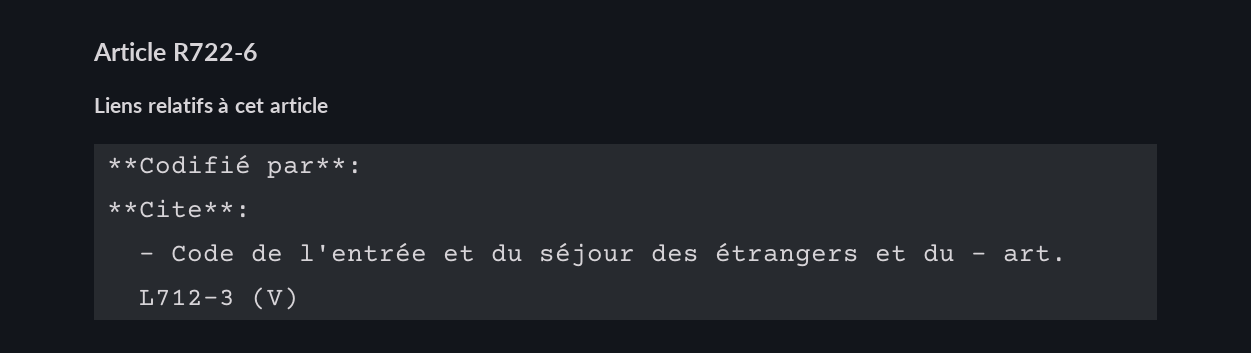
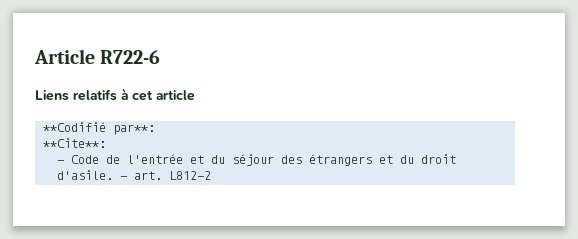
- - Code de l'entrée et du séjour des étrangers et du - art. L712-3 (V)
+ - Code de l'entrée et du séjour des étrangers et du droit d'asile. - art. L812-2

